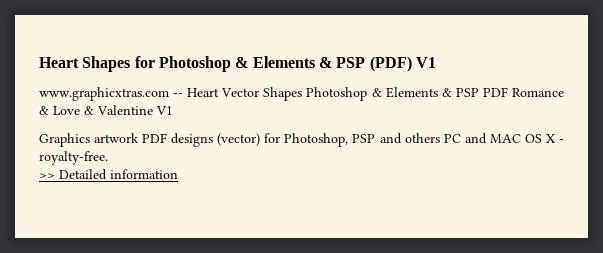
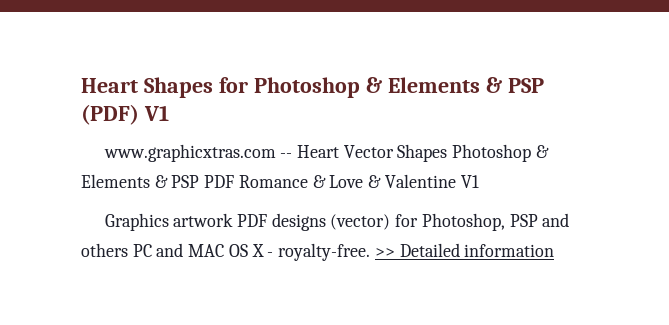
- Graphics artwork PDF designs (vector) for Photoshop, PSP and others PC and MAC OS X - royalty-free.
- >> Detailed information
+ Graphics artwork PDF designs (vector) for Photoshop, PSP and others PC and MAC OS X - royalty-free. >> Detailed information

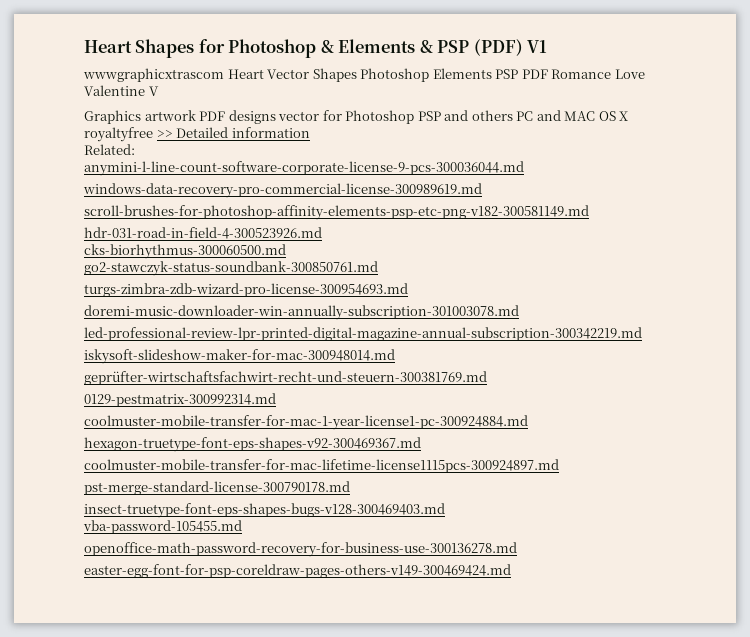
- www.graphicxtras.com -- Heart Vector Shapes Photoshop & Elements & PSP PDF Romance & Love & Valentine V1
+ wwwgraphicxtrascom Heart Vector Shapes Photoshop Elements PSP PDF Romance Love Valentine V
- Graphics artwork PDF designs (vector) for Photoshop, PSP and others PC and MAC OS X - royalty-free. >> Detailed information
+ Graphics artwork PDF designs vector for Photoshop PSP and others PC and MAC OS X royaltyfree >> Detailed information
+ Related:
+ anymini-l-line-count-software-corporate-license-9-pcs-300036044.md
+ windows-data-recovery-pro-commercial-license-300989619.md
+ scroll-brushes-for-photoshop-affinity-elements-psp-etc-png-v182-300581149.md
+ hdr-031-road-in-field-4-300523926.md
+ cks-biorhythmus-300060500.md
+ go2-stawczyk-status-soundbank-300850761.md
+ turgs-zimbra-zdb-wizard-pro-license-300954693.md
+ doremi-music-downloader-win-annually-subscription-301003078.md
+ led-professional-review-lpr-printed-digital-magazine-annual-subscription-300342219.md
+ iskysoft-slideshow-maker-for-mac-300948014.md
+ geprüfter-wirtschaftsfachwirt-recht-und-steuern-300381769.md
+ 0129-pestmatrix-300992314.md
+ coolmuster-mobile-transfer-for-mac-1-year-license1-pc-300924884.md
+ hexagon-truetype-font-eps-shapes-v92-300469367.md
+ coolmuster-mobile-transfer-for-mac-lifetime-license1115pcs-300924897.md
+ pst-merge-standard-license-300790178.md
+ insect-truetype-font-eps-shapes-bugs-v128-300469403.md
+ vba-password-105455.md
+ openoffice-math-password-recovery-for-business-use-300136278.md
+ easter-egg-font-for-psp-coreldraw-pages-others-v149-300469424.md

